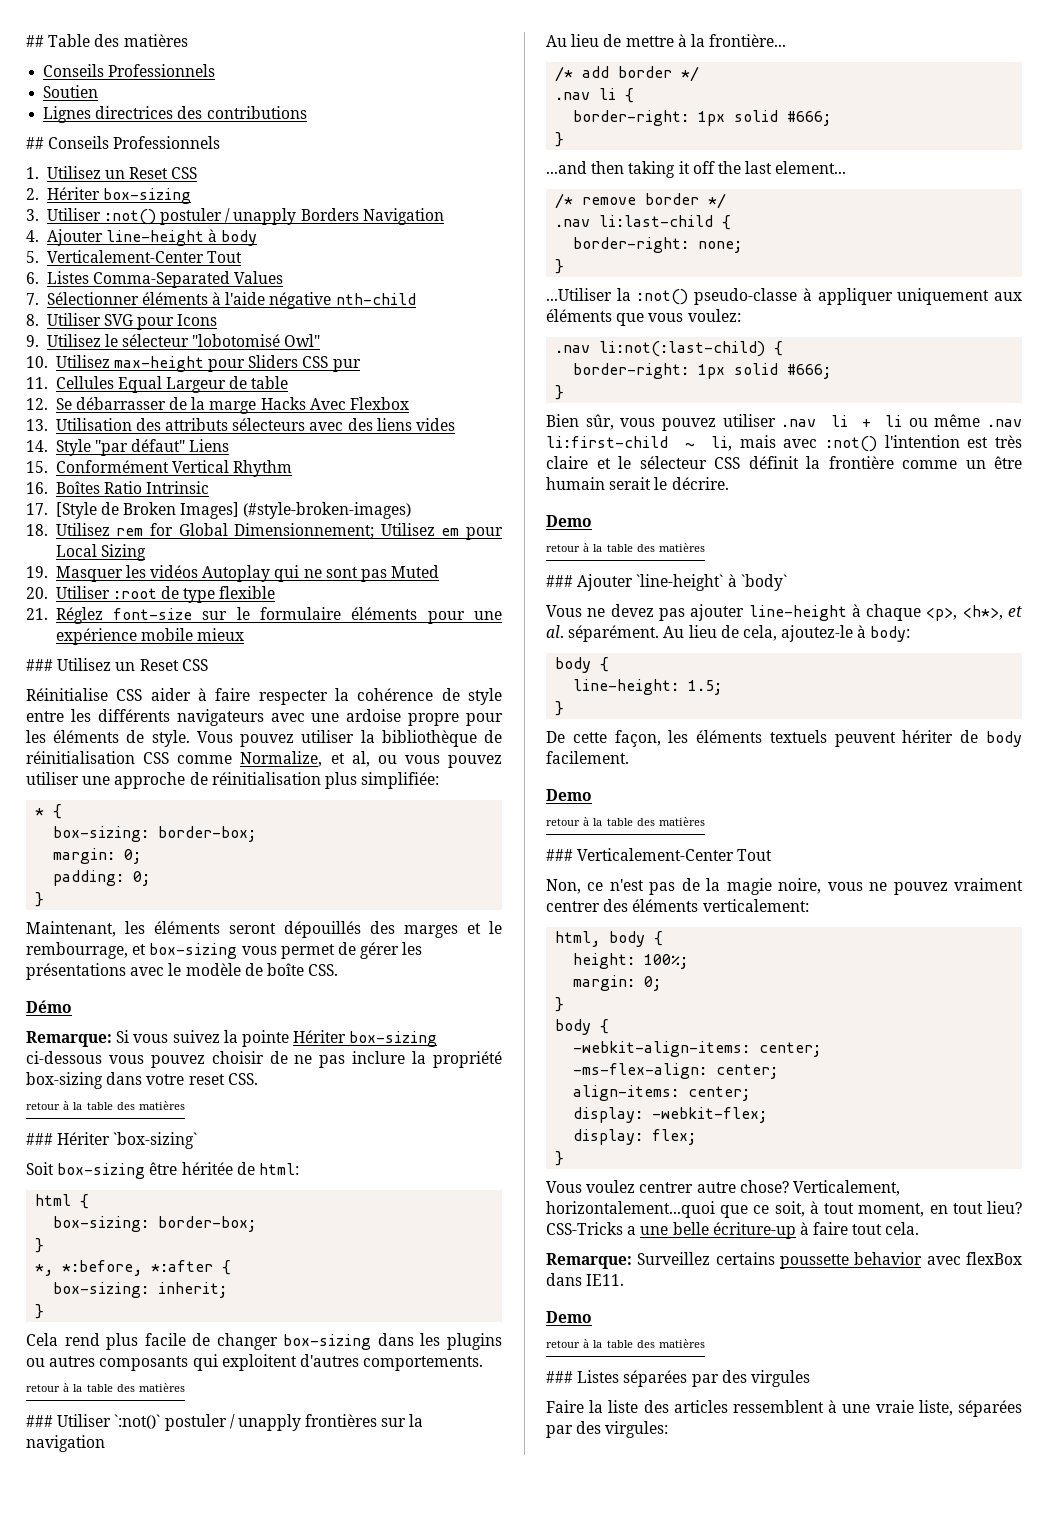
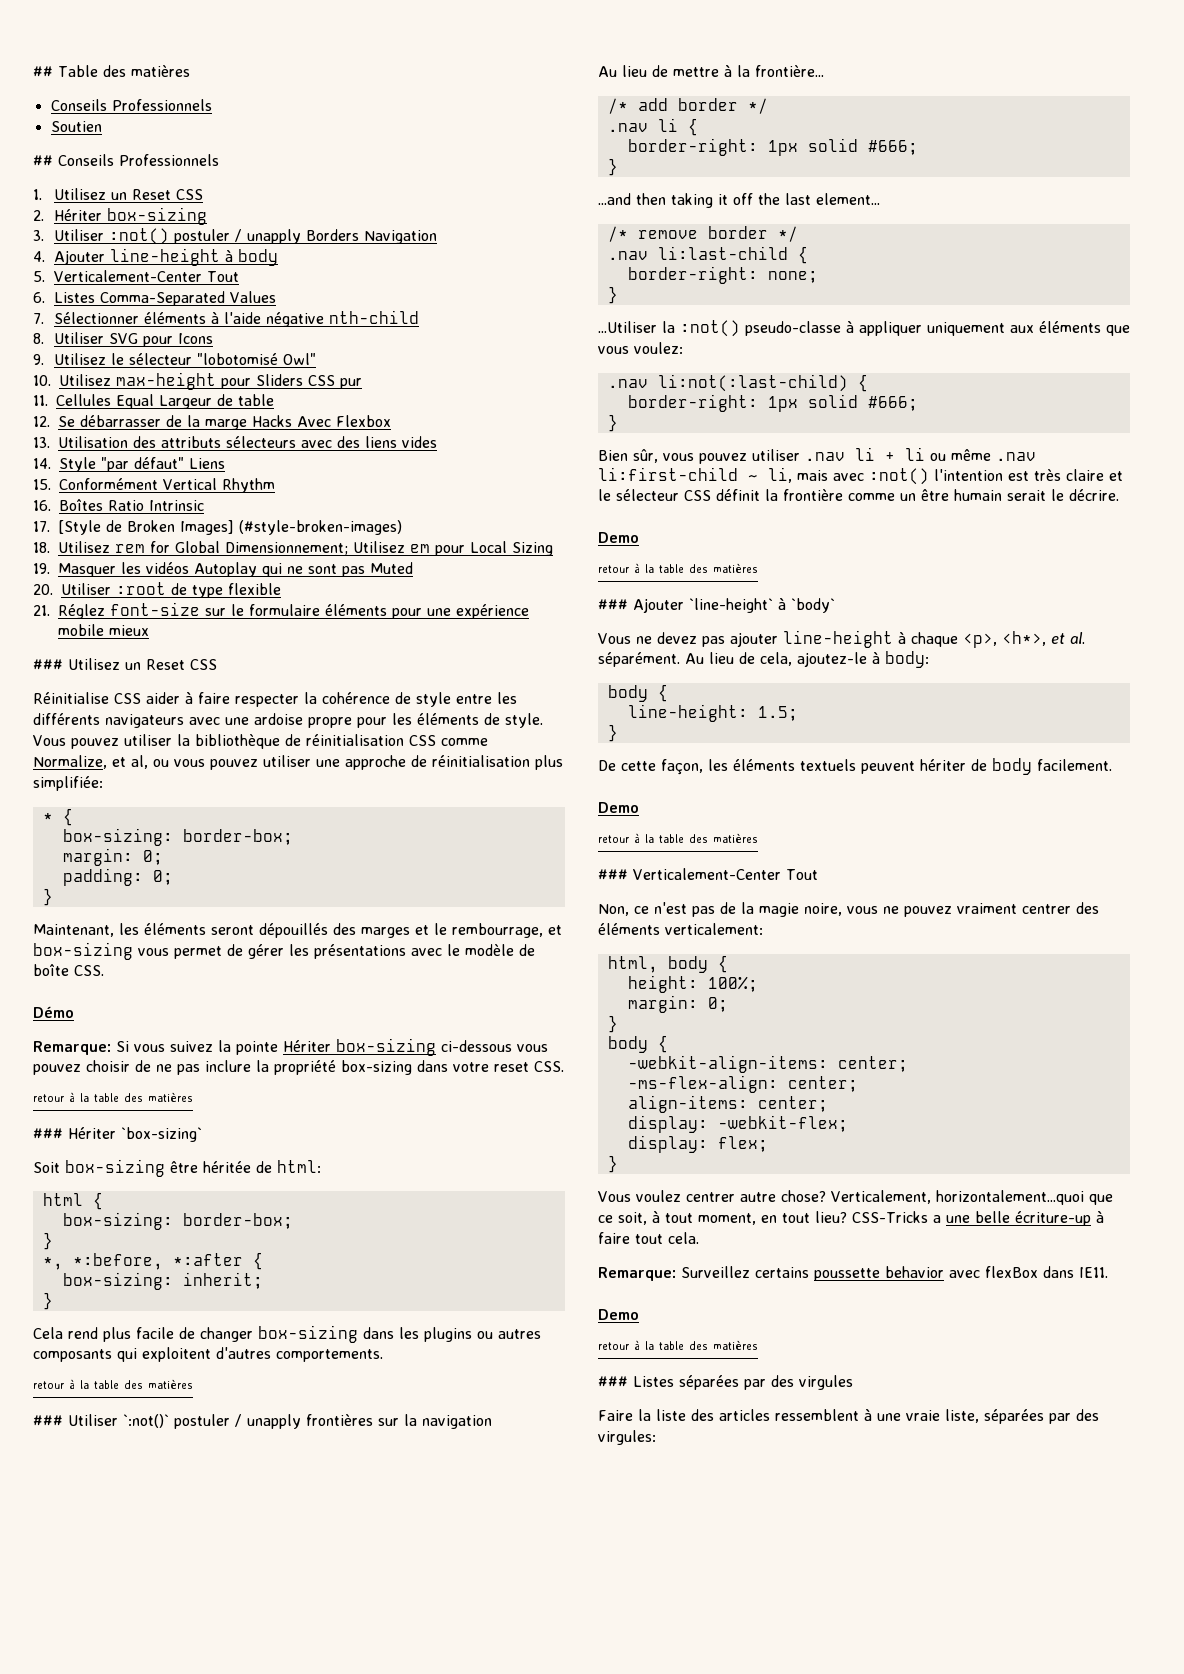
- Lignes directrices des contributions

